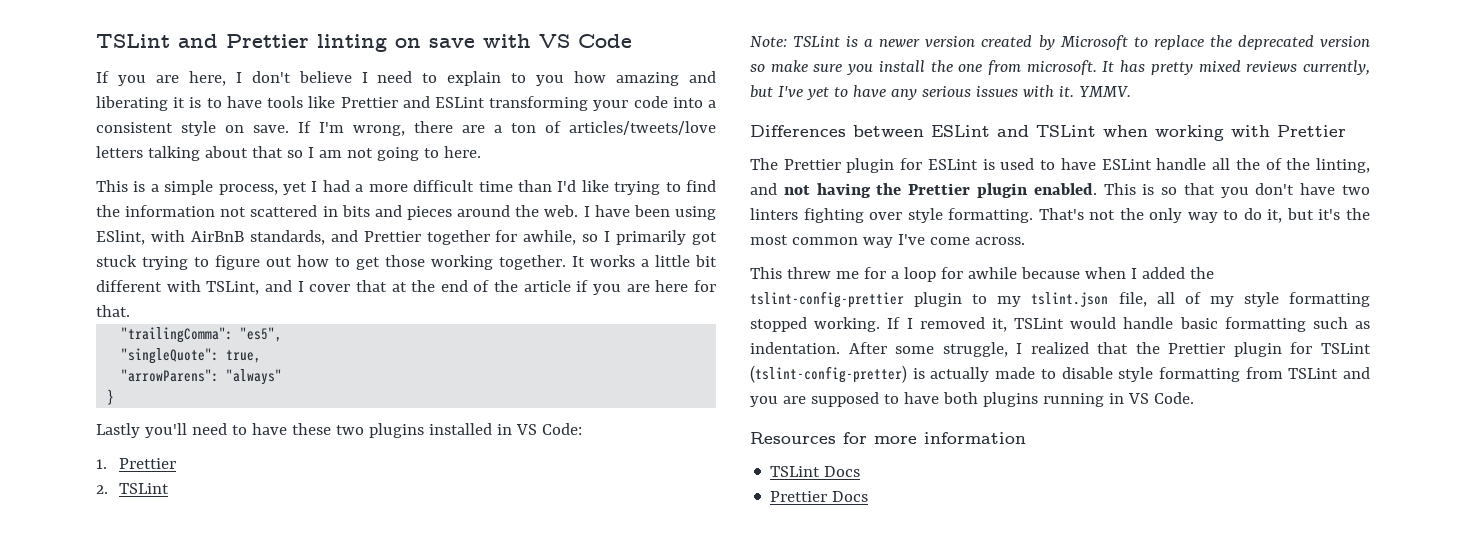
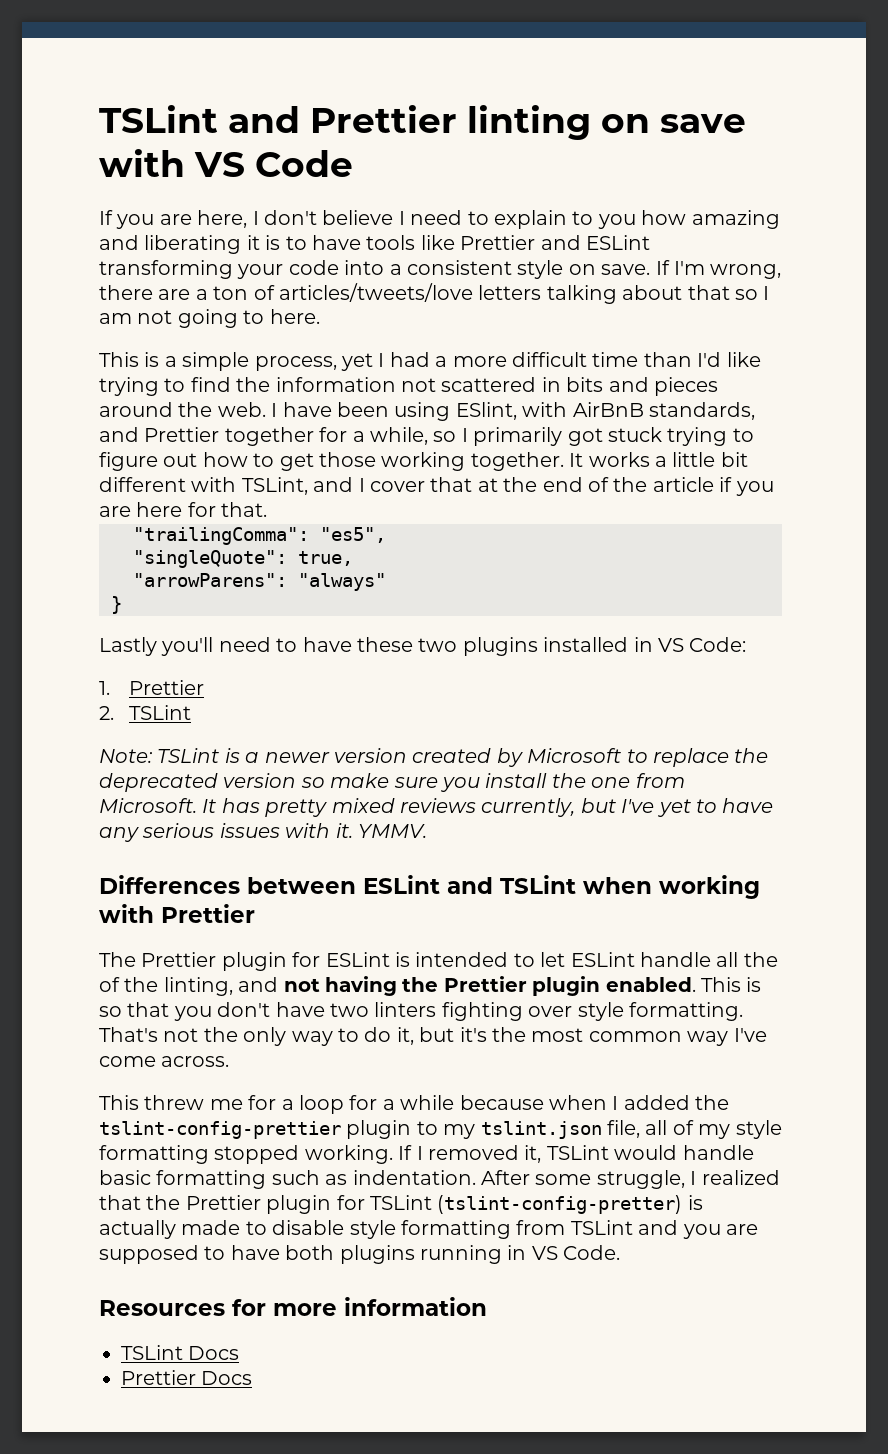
- I have been using ESlint, with AirBnB standards, and Prettier together for awhile, so I primarily got stuck trying to figure out how to get those working together.
+ I have been using ESlint, with AirBnB standards, and Prettier together for a while, so I primarily got stuck trying to figure out how to get those working together.
- Note: TSLint is a newer version created by Microsoft to replace the deprecated version so make sure you install the one from microsoft.
+ Note: TSLint is a newer version created by Microsoft to replace the deprecated version so make sure you install the one from Microsoft.
- The Prettier plugin for ESLint is used to have ESLint handle all the of the linting, and not having the Prettier plugin enabled.
+ The Prettier plugin for ESLint is intended to let ESLint handle all the of the linting, and not having the Prettier plugin enabled.
- This threw me for a loop for awhile because when I added the tslint-config-prettier plugin to my tslint.json file, all of my style formatting stopped working.
+ This threw me for a loop for a while because when I added the tslint-config-prettier plugin to my tslint.json file, all of my style formatting stopped working.

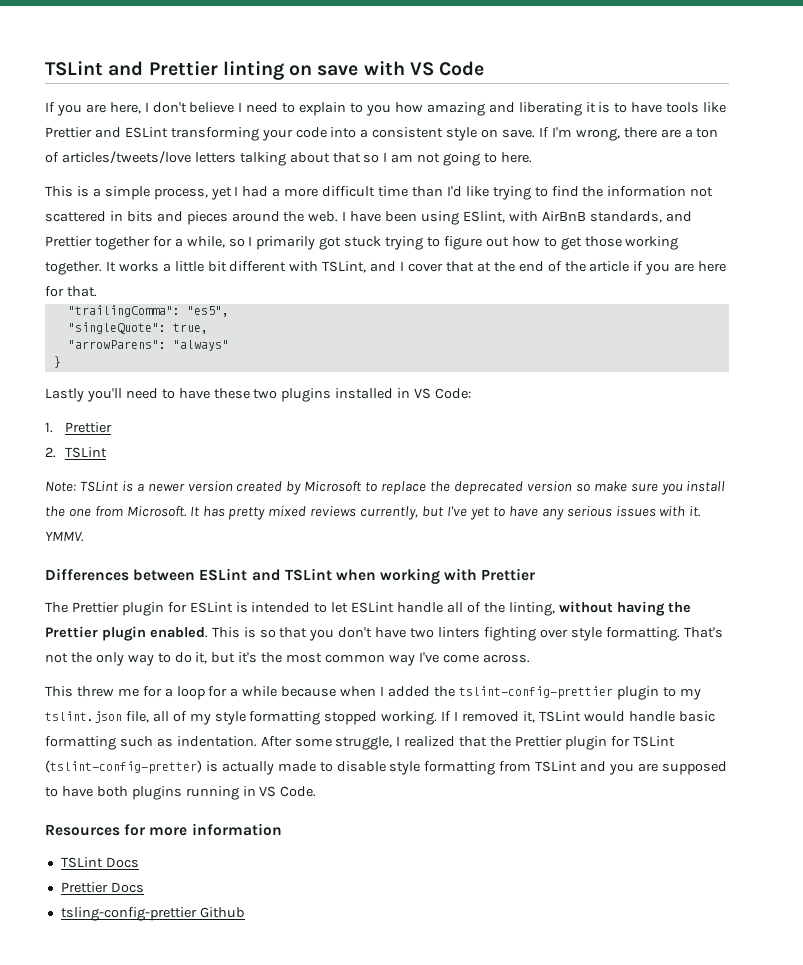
- The Prettier plugin for ESLint is intended to let ESLint handle all the of the linting, and not having the Prettier plugin enabled.
+ The Prettier plugin for ESLint is intended to let ESLint handle all of the linting, without having the Prettier plugin enabled.
+ tsling-config-prettier Github

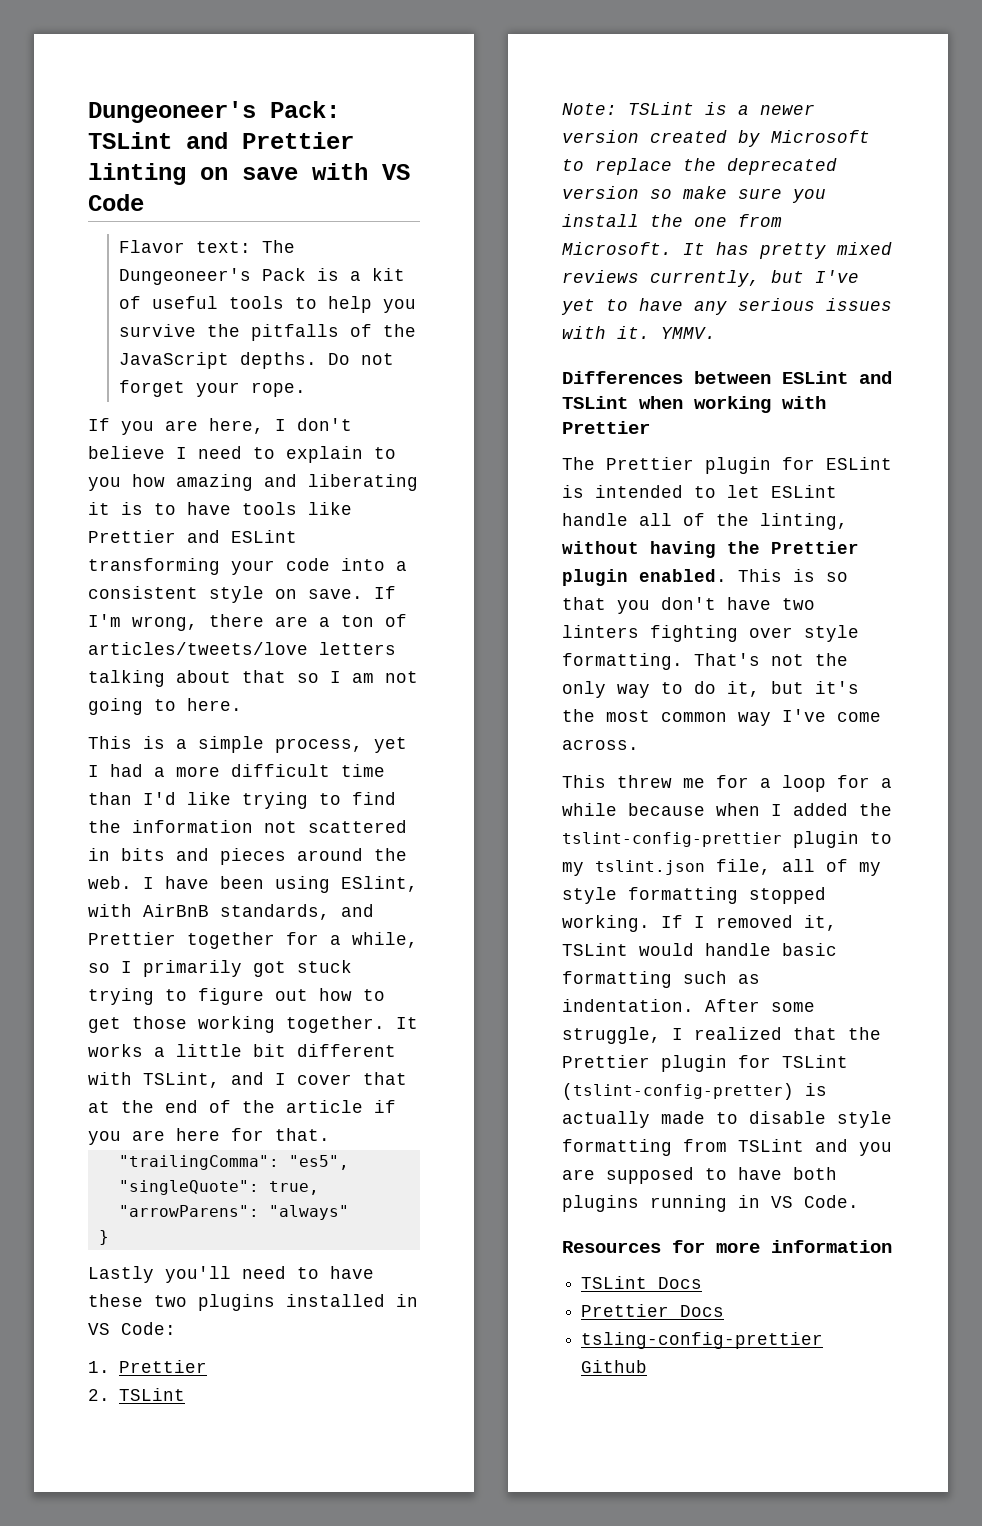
- TSLint and Prettier linting on save with VS Code
+ Dungeoneer's Pack: TSLint and Prettier linting on save with VS Code
+ Flavor text: The Dungeoneer's Pack is a kit of useful tools to help you survive the pitfalls of the JavaScript depths. Do not forget your rope.

